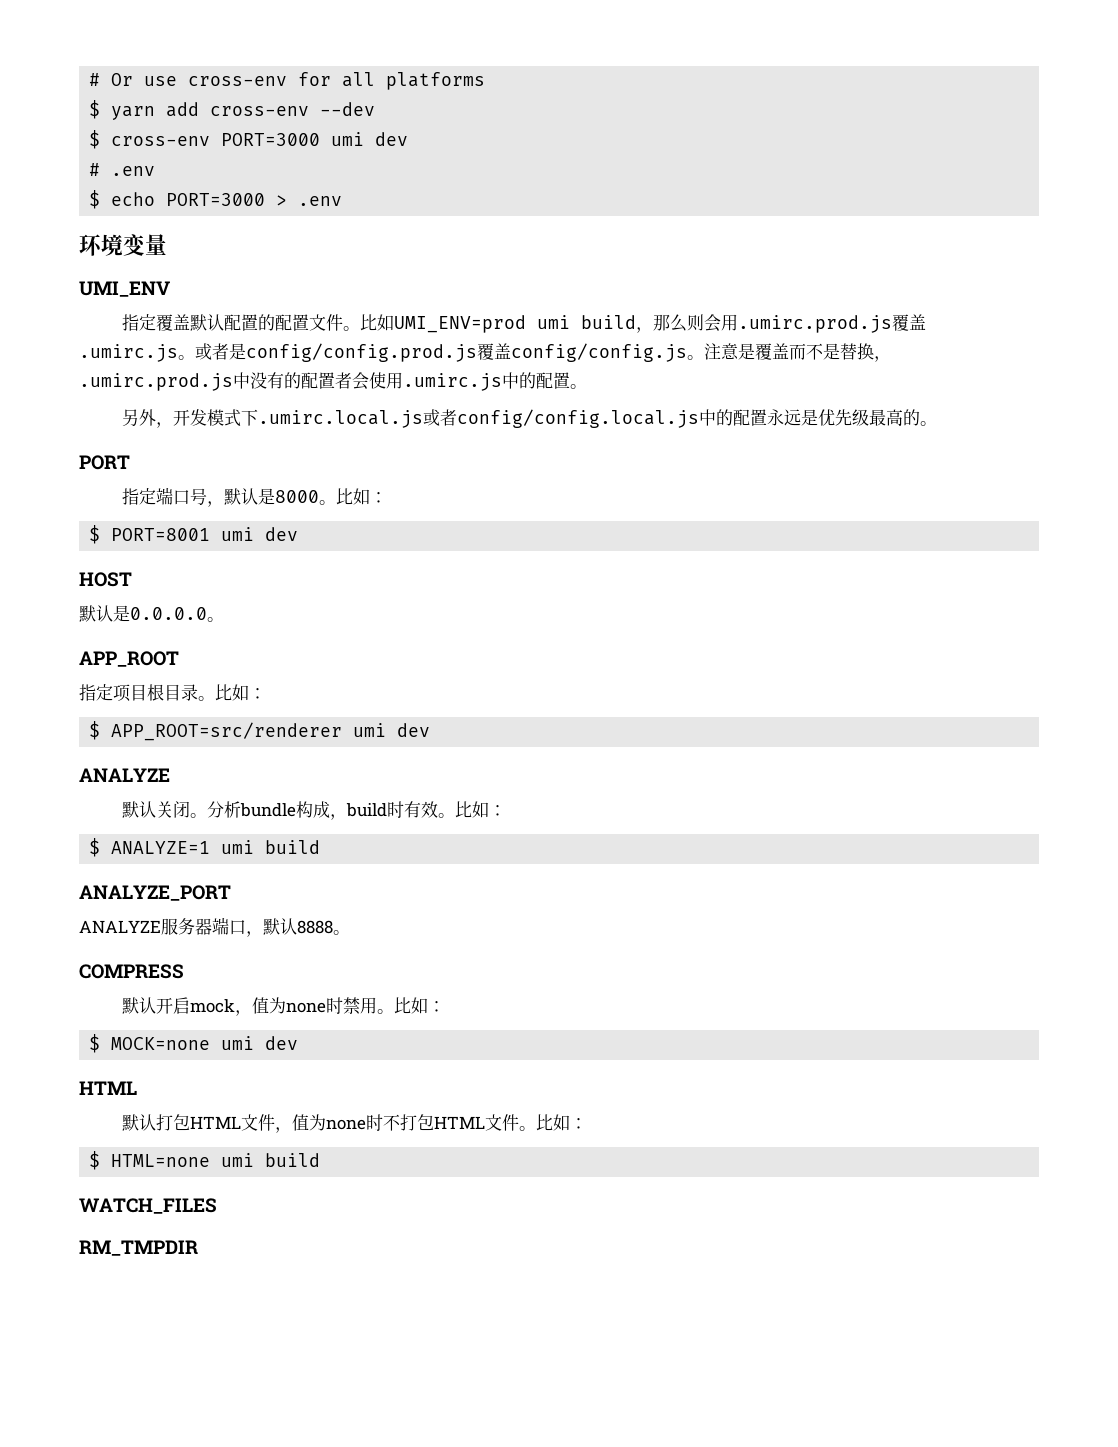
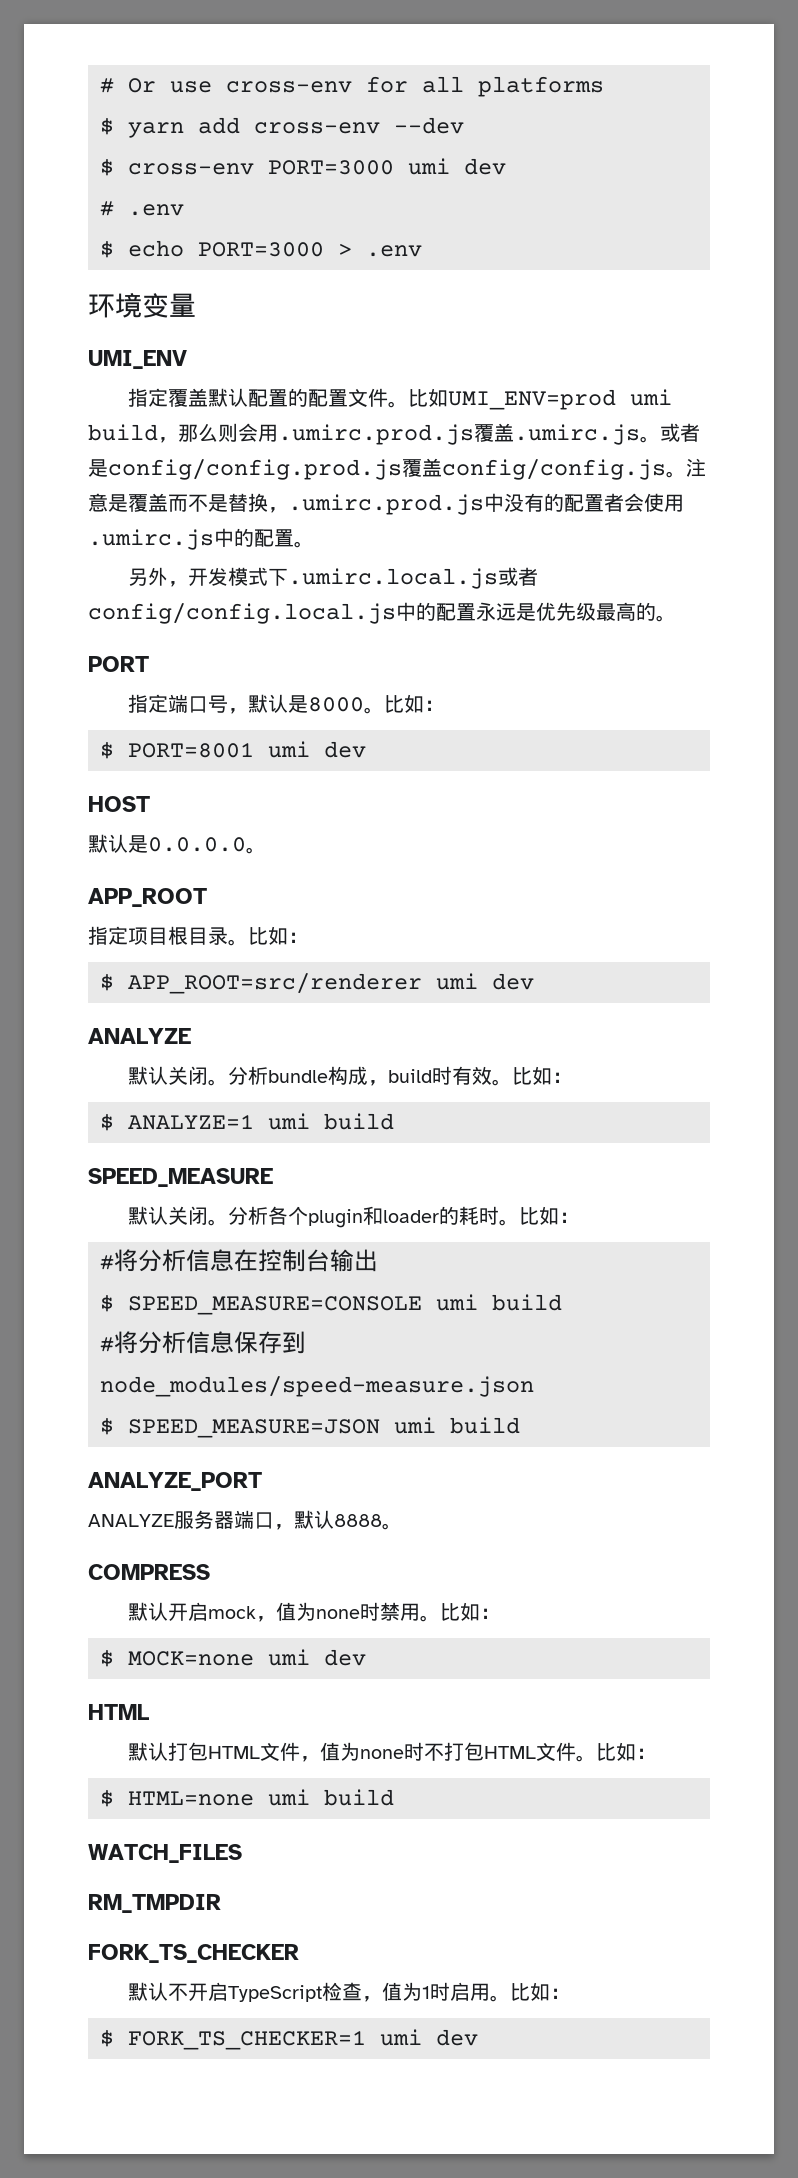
+ SPEED_MEASURE
+ 默认关闭。分析各个plugin和loader的耗时。比如：
+ #将分析信息在控制台输出
+ $ SPEED_MEASURE=CONSOLE umi build
+ #将分析信息保存到node_modules/speed-measure.json
+ $ SPEED_MEASURE=JSON umi build
+ FORK_TS_CHECKER
+ 默认不开启TypeScript检查，值为1时启用。比如：
+ $ FORK_TS_CHECKER=1 umi dev

